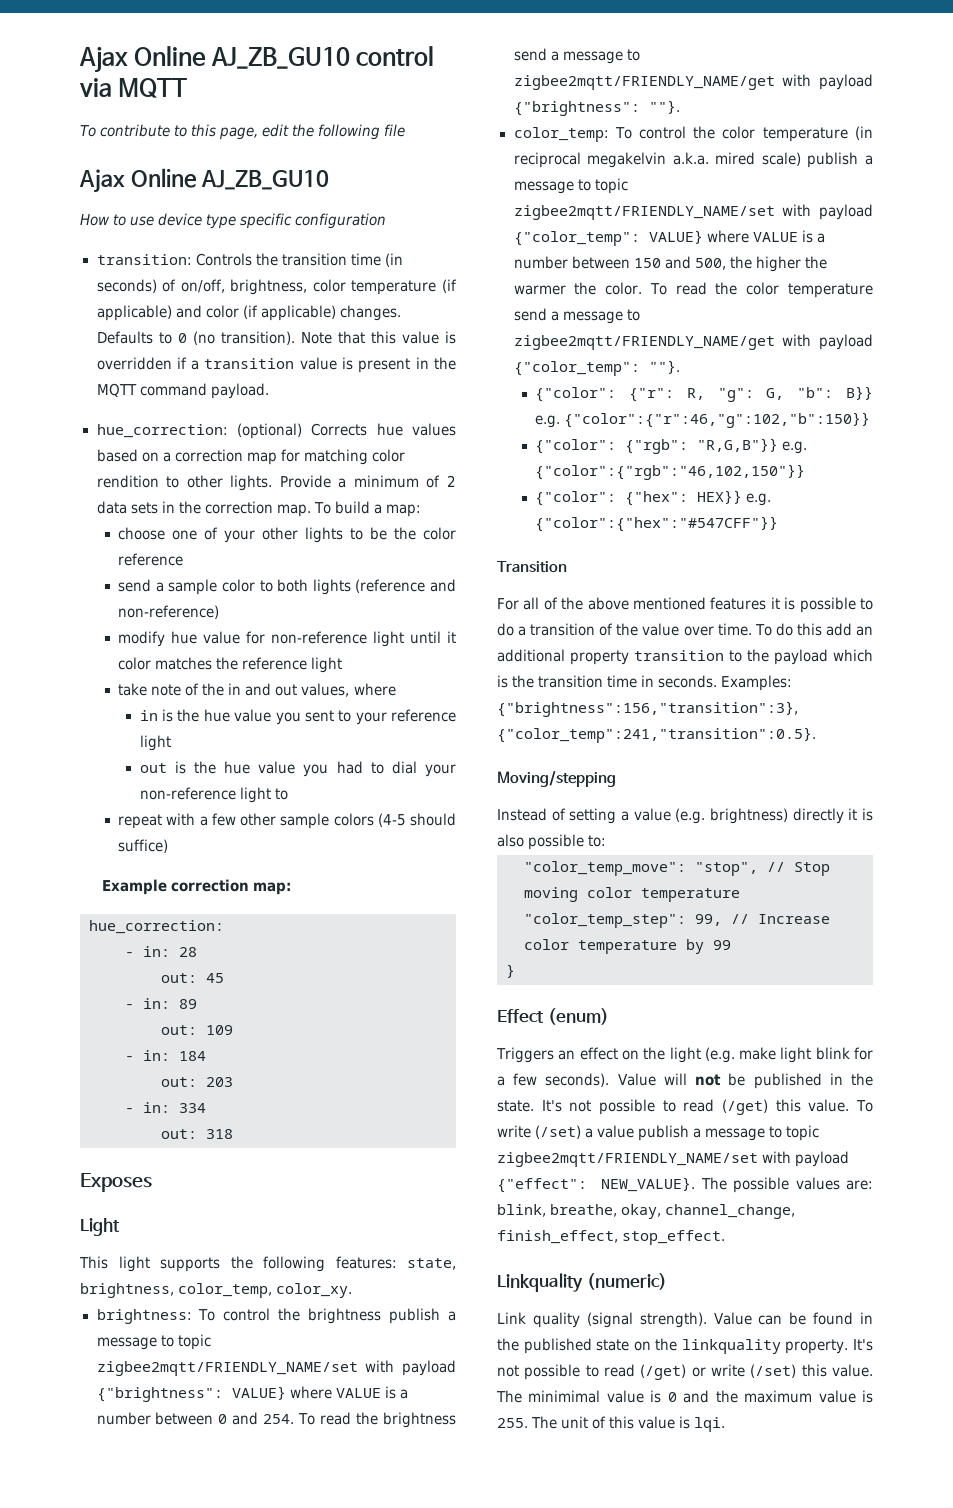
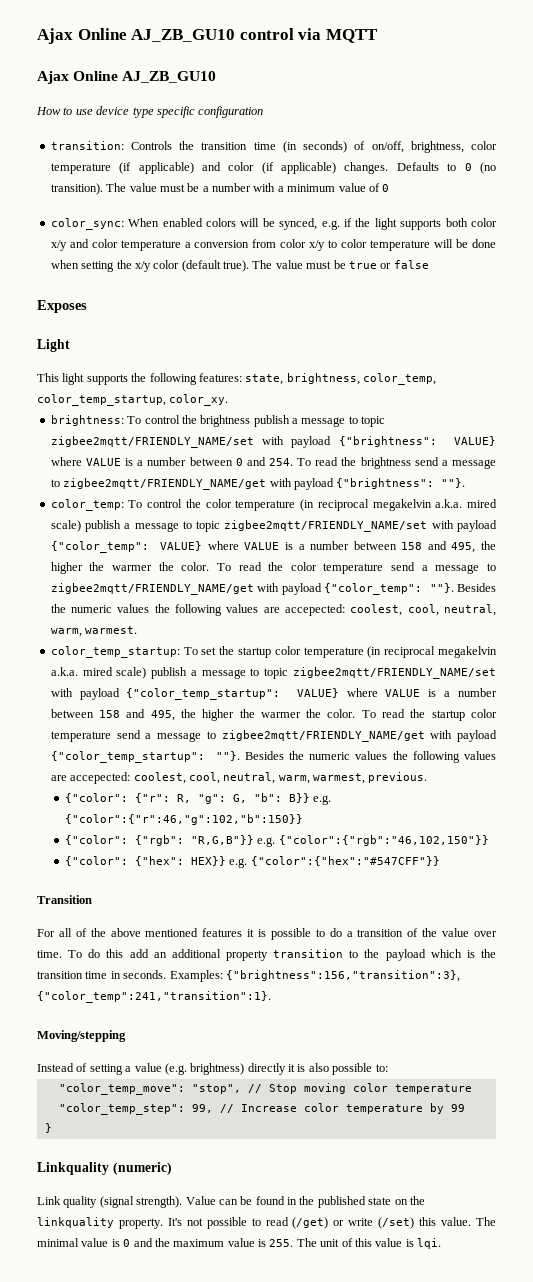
- To contribute to this page, edit the following file
- Note that this value is overridden if a transition value is present in the MQTT command payload.
- hue_correction: (optional) Corrects hue values based on a correction map for matching color rendition to other lights. Provide a minimum of 2 data sets in the correction map. To build a map:
- choose one of your other lights to be the color reference
- send a sample color to both lights (reference and non-reference)
- modify hue value for non-reference light until it color matches the reference light
- take note of the in and out values, where
- in is the hue value you sent to your reference light
- out is the hue value you had to dial your non-reference light to
- repeat with a few other sample colors (4-5 should suffice)
- Example correction map:
- hue_correction:
- - in: 28
- out: 45
- - in: 89
- out: 109
- - in: 184
- out: 203
- - in: 334
- out: 318
+ The value must be a number with a minimum value of 0
+ color_sync: When enabled colors will be synced, e.g. if the light supports both color x/y and color temperature a conversion from color x/y to color temperature will be done when setting the x/y color (default true). The value must be true or false
- This light supports the following features: state, brightness, color_temp, color_xy.
+ This light supports the following features: state, brightness, color_temp, color_temp_startup, color_xy.
- color_temp: To control the color temperature (in reciprocal megakelvin a.k.a. mired scale) publish a message to topic zigbee2mqtt/FRIENDLY_NAME/set with payload {"color_temp": VALUE} where VALUE is a number between 150 and 500, the higher the warmer the color.
+ color_temp: To control the color temperature (in reciprocal megakelvin a.k.a. mired scale) publish a message to topic zigbee2mqtt/FRIENDLY_NAME/set with payload {"color_temp": VALUE} where VALUE is a number between 158 and 495, the higher the warmer the color.
+ Besides the numeric values the following values are accepected: coolest, cool, neutral, warm, warmest.
+ color_temp_startup: To set the startup color temperature (in reciprocal megakelvin a.k.a. mired scale) publish a message to topic zigbee2mqtt/FRIENDLY_NAME/set with payload {"color_temp_startup": VALUE} where VALUE is a number between 158 and 495, the higher the warmer the color. To read the startup color temperature send a message to zigbee2mqtt/FRIENDLY_NAME/get with payload {"color_temp_startup": ""}. Besides the numeric values the following values are accepected: coolest, cool, neutral, warm, warmest, previous.
- Examples: {"brightness":156,"transition":3}, {"color_temp":241,"transition":0.5}.
+ Examples: {"brightness":156,"transition":3}, {"color_temp":241,"transition":1}.
- Effect (enum)
- Triggers an effect on the light (e.g. make light blink for a few seconds). Value will not be published in the state. It's not possible to read (/get) this value. To write (/set) a value publish a message to topic zigbee2mqtt/FRIENDLY_NAME/set with payload {"effect": NEW_VALUE}. The possible values are: blink, breathe, okay, channel_change, finish_effect, stop_effect.
- The minimimal value is 0 and the maximum value is 255. The unit of this value is lqi.
+ The minimal value is 0 and the maximum value is 255. The unit of this value is lqi.

